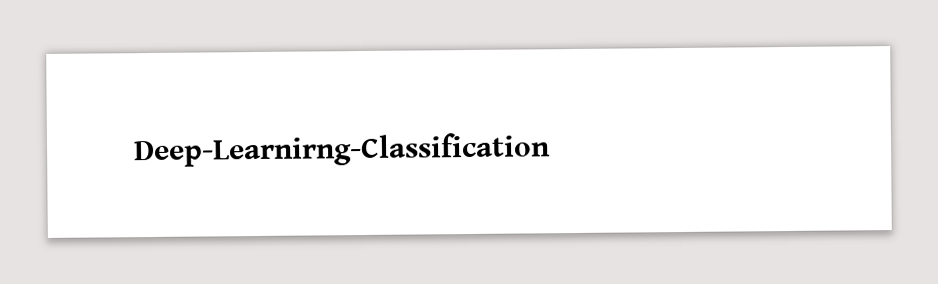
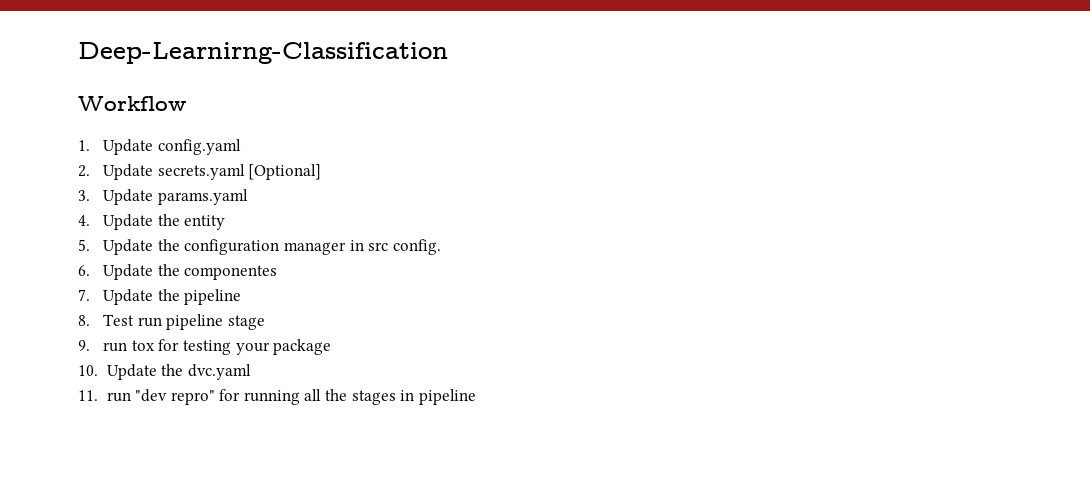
+ Workflow
+ 1. Update config.yaml
+ 2. Update secrets.yaml [Optional]
+ 3. Update params.yaml
+ 4. Update the entity
+ 5. Update the configuration manager in src config.
+ 6. Update the componentes
+ 7. Update the pipeline
+ 8. Test run pipeline stage
+ 9. run tox for testing your package
+ 10. Update the dvc.yaml
+ 11. run "dev repro" for running all the stages in pipeline

